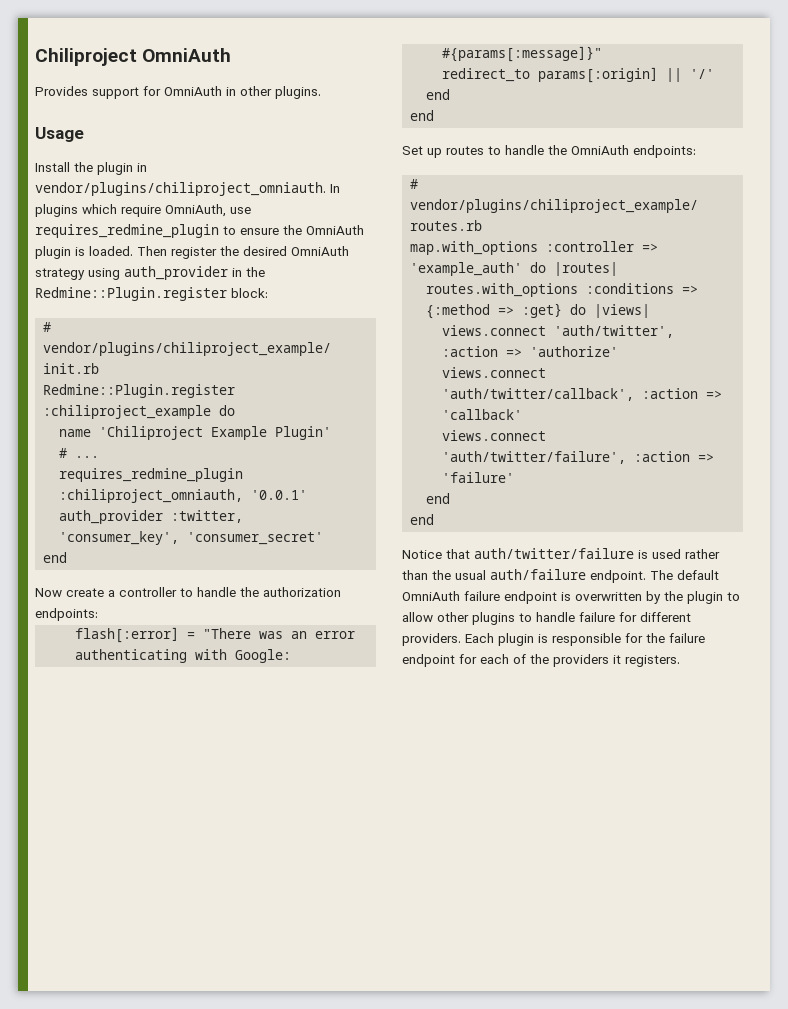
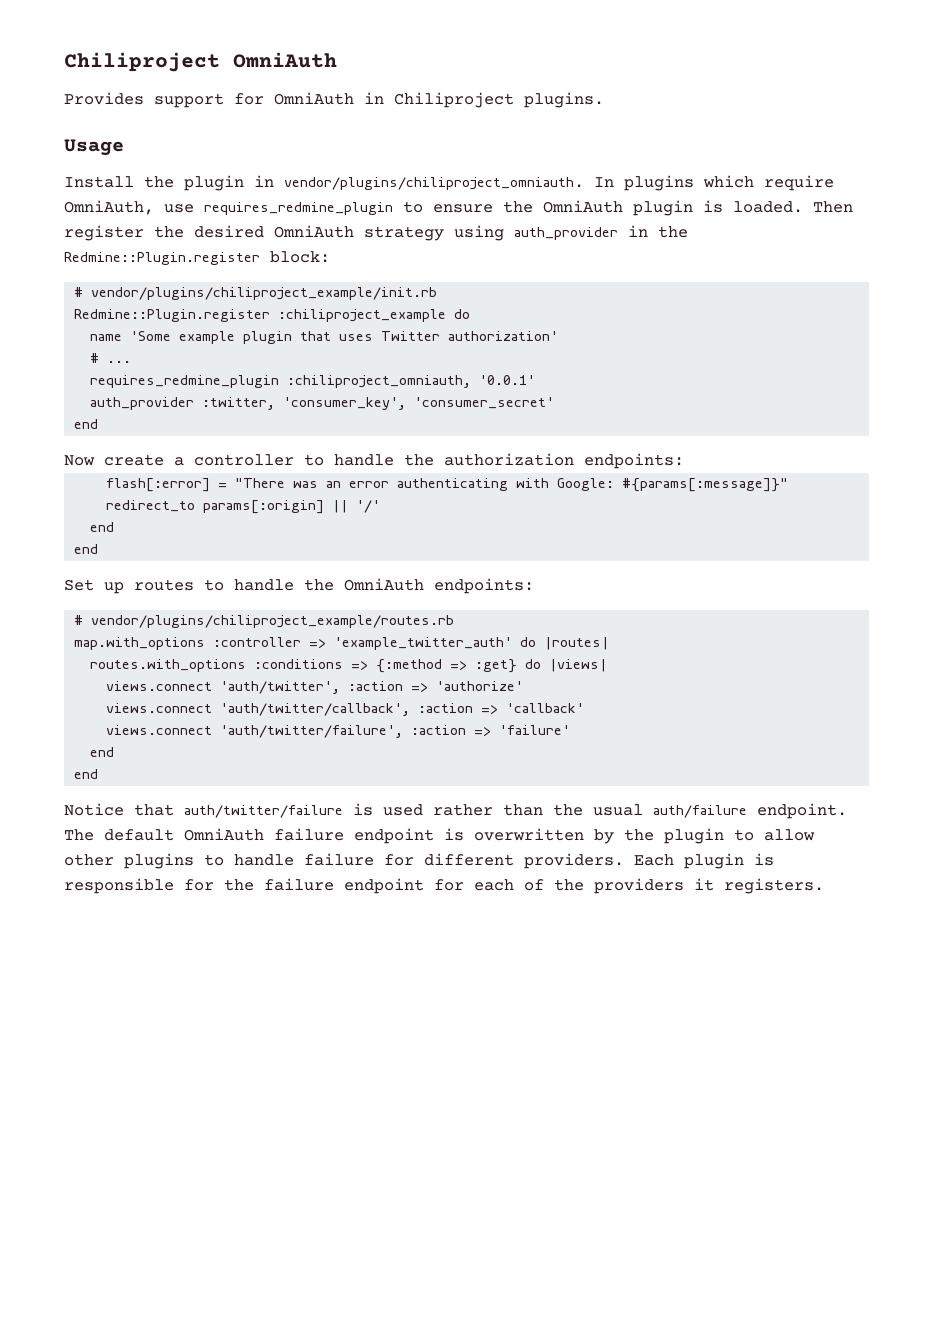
- Provides support for OmniAuth in other plugins.
+ Provides support for OmniAuth in Chiliproject plugins.
- name 'Chiliproject Example Plugin'
+ name 'Some example plugin that uses Twitter authorization'
- map.with_options :controller => 'example_auth' do |routes|
+ map.with_options :controller => 'example_twitter_auth' do |routes|

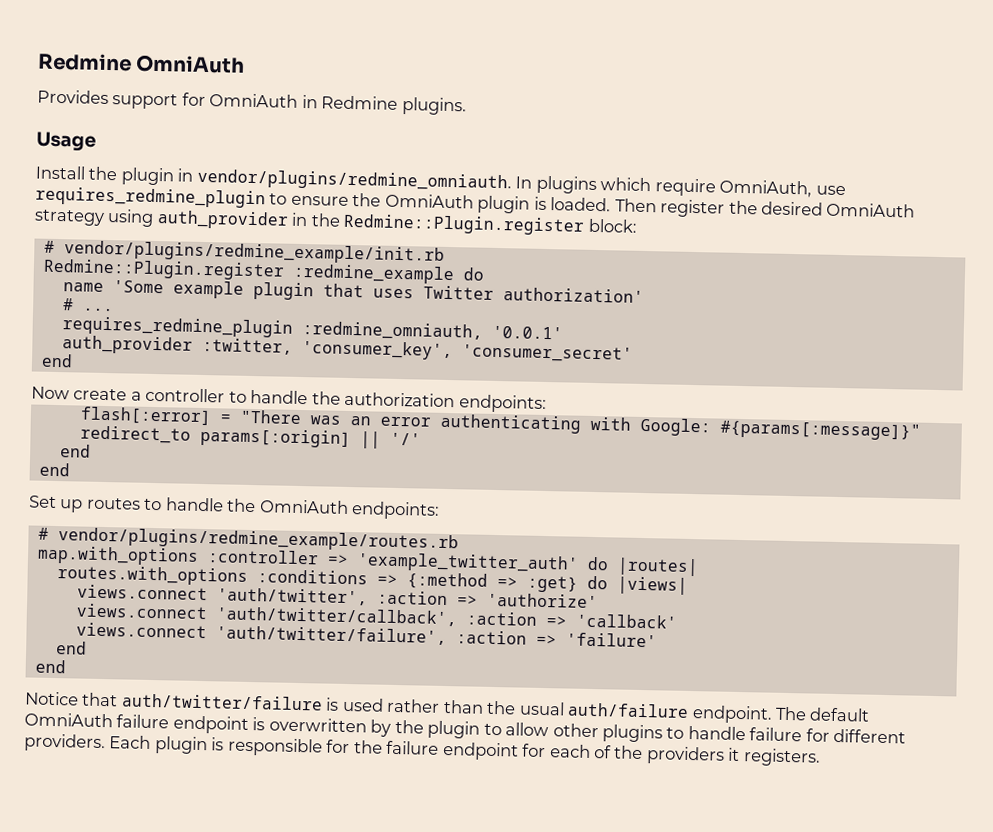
- Chiliproject OmniAuth
+ Redmine OmniAuth
- Provides support for OmniAuth in Chiliproject plugins.
+ Provides support for OmniAuth in Redmine plugins.
- Install the plugin in vendor/plugins/chiliproject_omniauth.
+ Install the plugin in vendor/plugins/redmine_omniauth.
- # vendor/plugins/chiliproject_example/init.rb
- Redmine::Plugin.register :chiliproject_example do
+ # vendor/plugins/redmine_example/init.rb
+ Redmine::Plugin.register :redmine_example do
- requires_redmine_plugin :chiliproject_omniauth, '0.0.1'
+ requires_redmine_plugin :redmine_omniauth, '0.0.1'
- # vendor/plugins/chiliproject_example/routes.rb
+ # vendor/plugins/redmine_example/routes.rb

